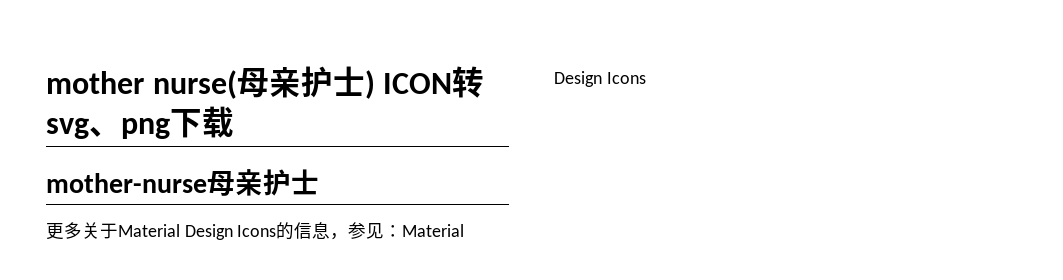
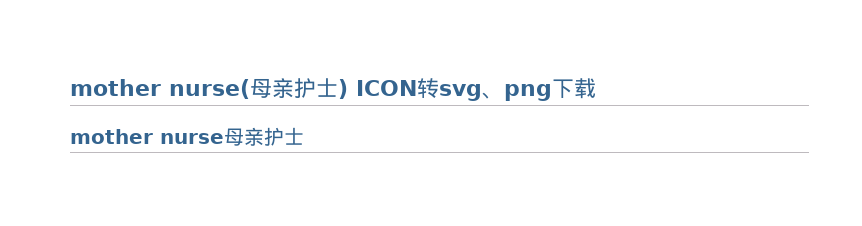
- mother-nurse母亲护士
- 更多关于Material Design Icons的信息，参见：Material Design Icons
+ mother nurse母亲护士

